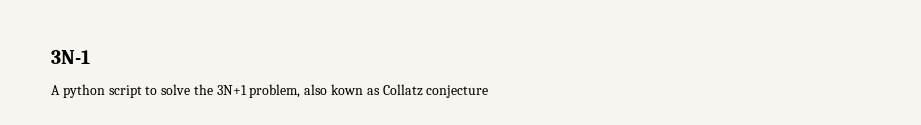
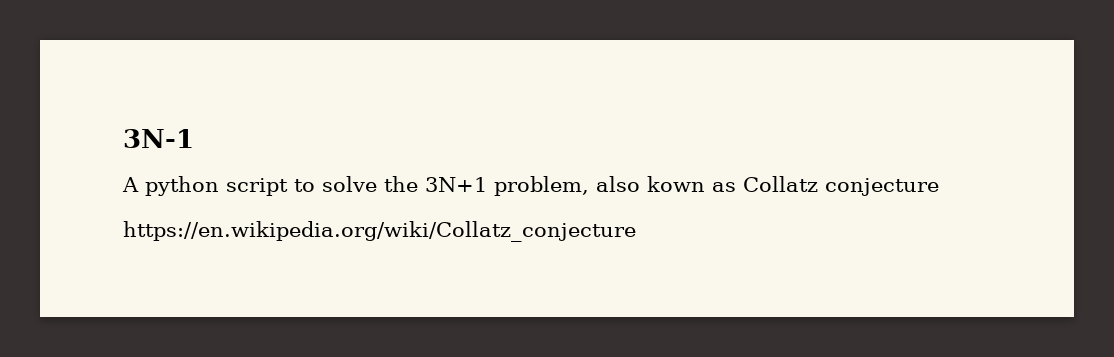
+ https://en.wikipedia.org/wiki/Collatz_conjecture

